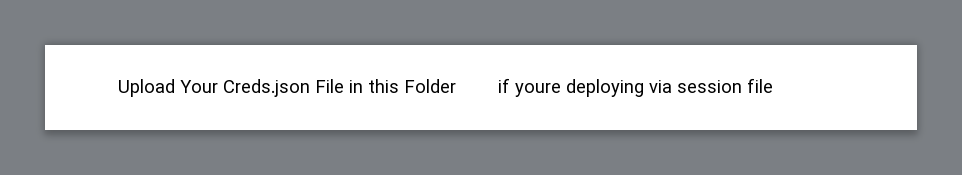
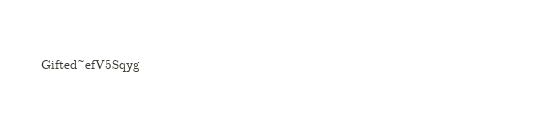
- Upload Your Creds.json File in this Folder if youre deploying via session file
+ Gifted~efV5Sqyg

